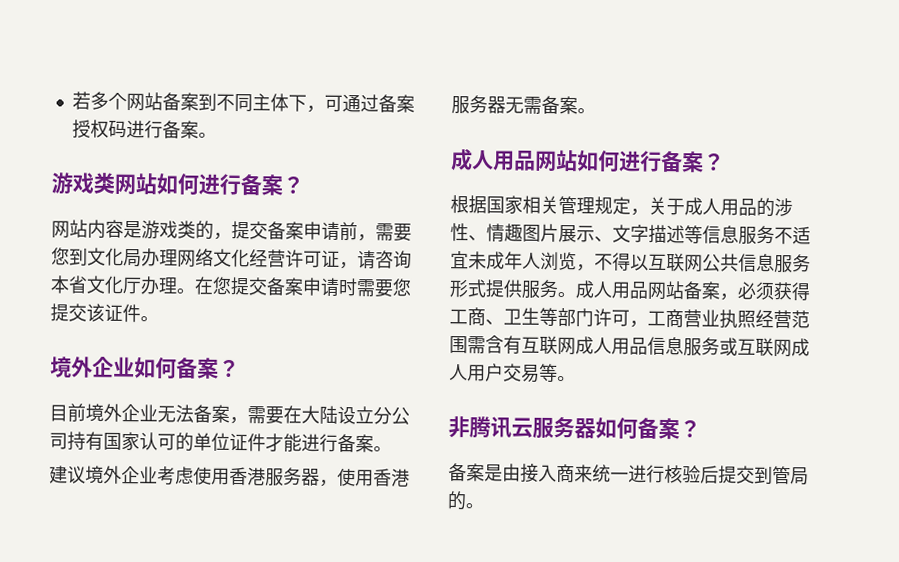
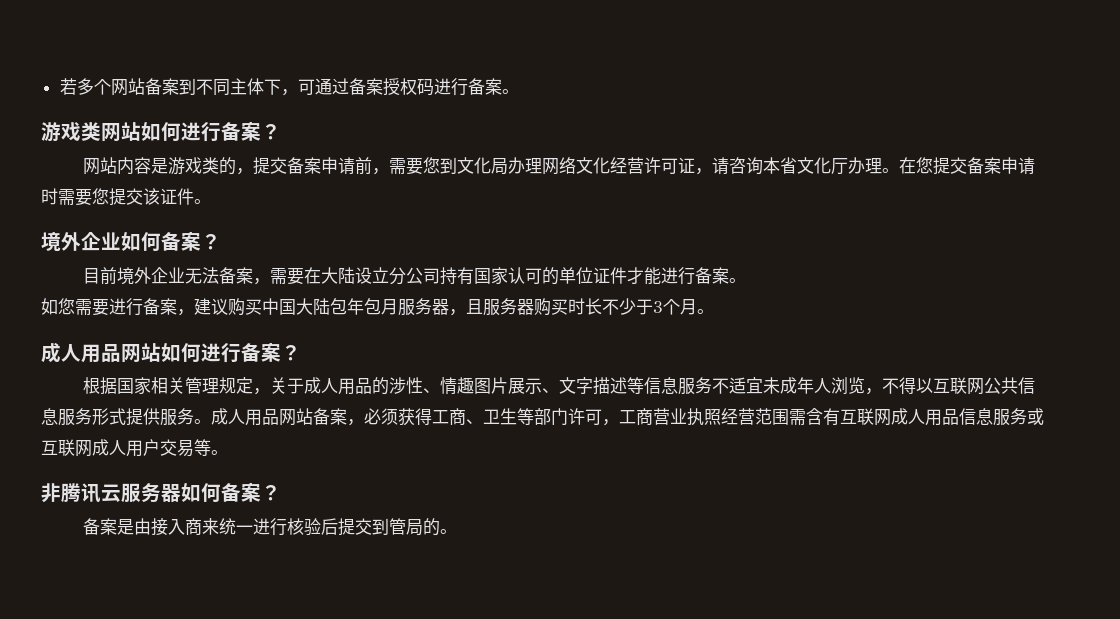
- 建议境外企业考虑使用香港服务器，使用香港服务器无需备案。
+ 如您需要进行备案，建议购买中国大陆包年包月服务器，且服务器购买时长不少于3个月。

